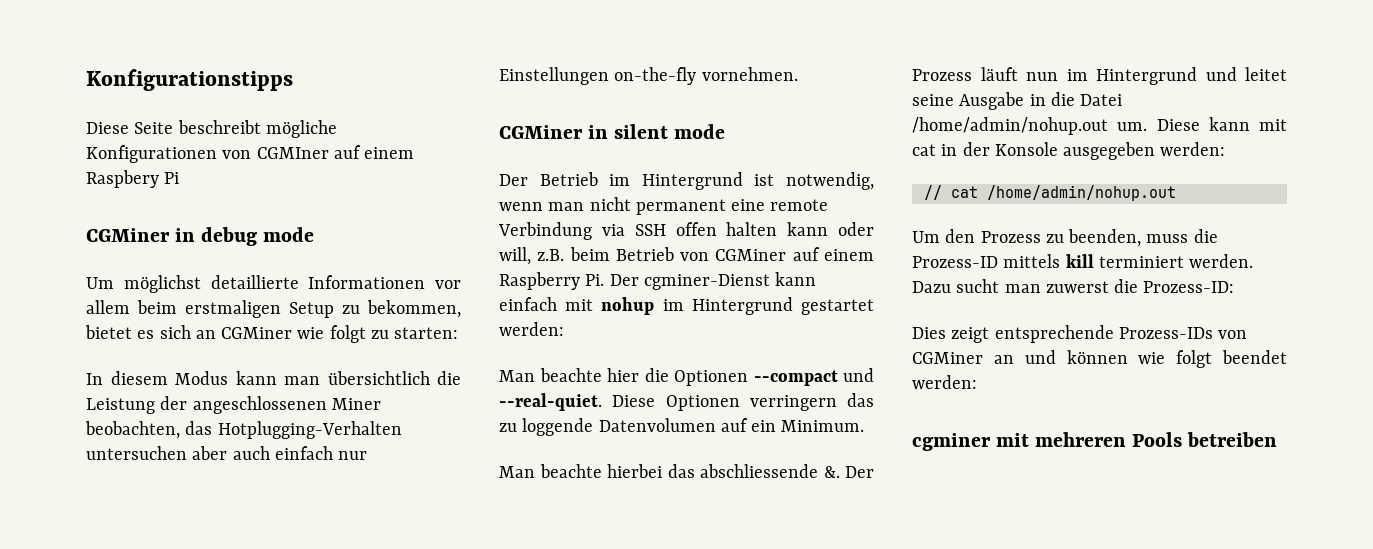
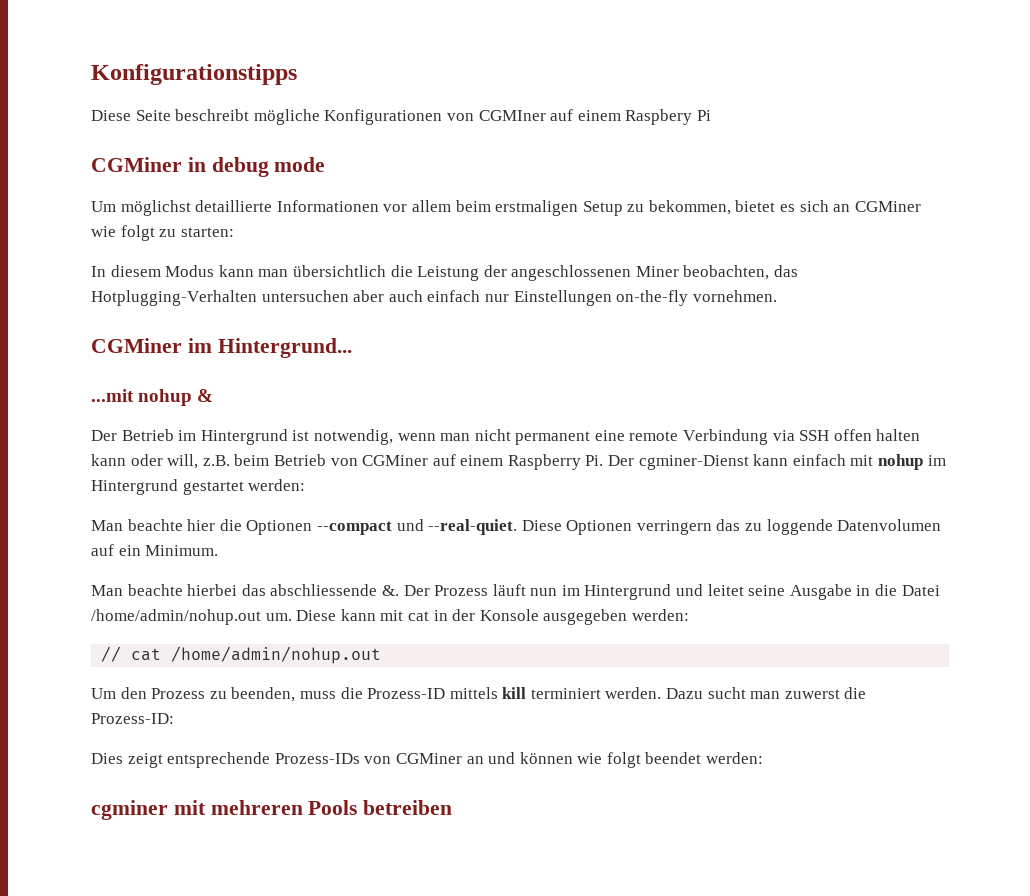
- CGMiner in silent mode
+ CGMiner im Hintergrund...
+ ...mit nohup &

